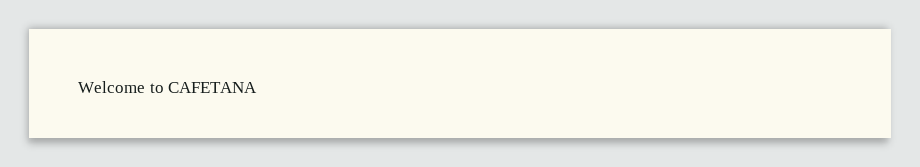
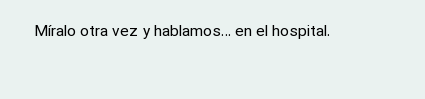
- Welcome to CAFETANA
+ Míralo otra vez y hablamos… en el hospital.

